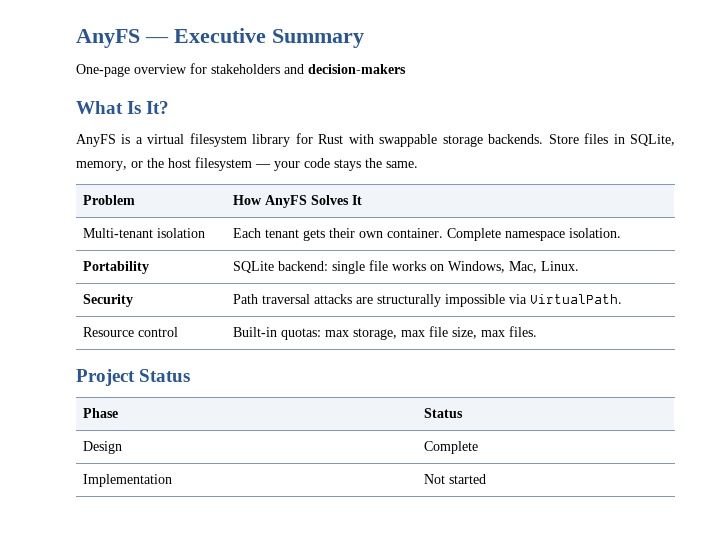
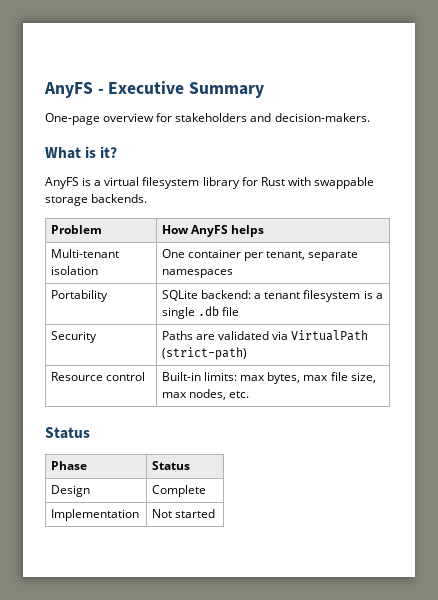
- AnyFS — Executive Summary
+ AnyFS - Executive Summary
- One-page overview for stakeholders and decision-makers
+ One-page overview for stakeholders and decision-makers.
- What Is It?
+ What is it?
- Store files in SQLite, memory, or the host filesystem — your code stays the same.
- Problem | How AnyFS Solves It
+ Problem | How AnyFS helps
- Multi-tenant isolation | Each tenant gets their own container. Complete namespace isolation.
- Portability | SQLite backend: single file works on Windows, Mac, Linux.
- Security | Path traversal attacks are structurally impossible via VirtualPath.
+ Multi-tenant isolation | One container per tenant, separate namespaces
+ Portability | SQLite backend: a tenant filesystem is a single .db file
+ Security | Paths are validated via VirtualPath (strict-path)
- Resource control | Built-in quotas: max storage, max file size, max files.
- Project Status
+ Resource control | Built-in limits: max bytes, max file size, max nodes, etc.
+ Status

